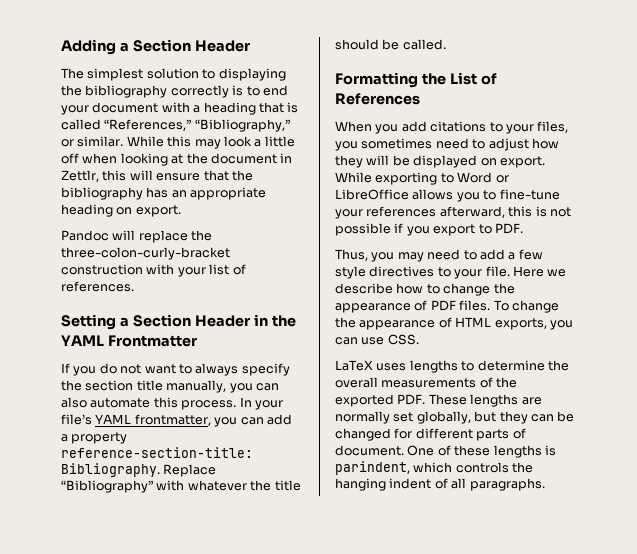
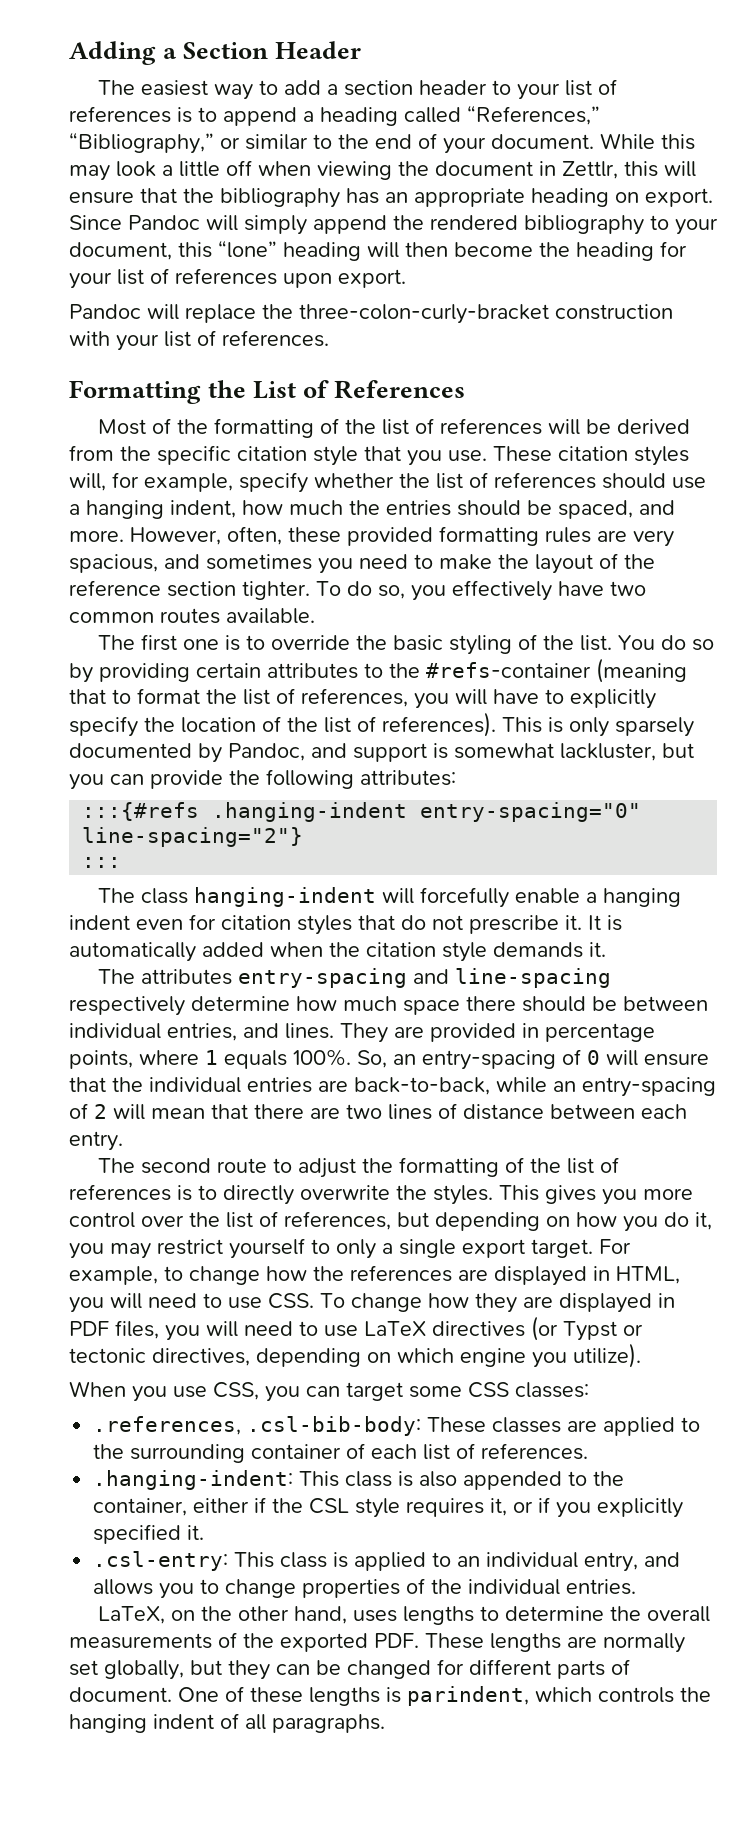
- The simplest solution to displaying the bibliography correctly is to end your document with a heading that is called “References,” “Bibliography,” or similar.
+ The easiest way to add a section header to your list of references is to append a heading called “References,” “Bibliography,” or similar to the end of your document.
- While this may look a little off when looking at the document in Zettlr, this will ensure that the bibliography has an appropriate heading on export.
+ While this may look a little off when viewing the document in Zettlr, this will ensure that the bibliography has an appropriate heading on export. Since Pandoc will simply append the rendered bibliography to your document, this “lone” heading will then become the heading for your list of references upon export.
- Setting a Section Header in the YAML Frontmatter
- If you do not want to always specify the section title manually, you can also automate this process. In your file’s YAML frontmatter, you can add a property reference-section-title: Bibliography. Replace “Bibliography” with whatever the title should be called.
- When you add citations to your files, you sometimes need to adjust how they will be displayed on export. While exporting to Word or LibreOffice allows you to fine-tune your references afterward, this is not possible if you export to PDF.
- Thus, you may need to add a few style directives to your file. Here we describe how to change the appearance of PDF files. To change the appearance of HTML exports, you can use CSS.
- LaTeX uses lengths to determine the overall measurements of the exported PDF. These lengths are normally set globally, but they can be changed for different parts of document.
+ Most of the formatting of the list of references will be derived from the specific citation style that you use. These citation styles will, for example, specify whether the list of references should use a hanging indent, how much the entries should be spaced, and more. However, often, these provided formatting rules are very spacious, and sometimes you need to make the layout of the reference section tighter. To do so, you effectively have two common routes available.
+ The first one is to override the basic styling of the list. You do so by providing certain attributes to the #refs-container (meaning that to format the list of references, you will have to explicitly specify the location of the list of references). This is only sparsely documented by Pandoc, and support is somewhat lackluster, but you can provide the following attributes:
+ :::{#refs .hanging-indent entry-spacing="0" line-spacing="2"}
+ :::
+ The class hanging-indent will forcefully enable a hanging indent even for citation styles that do not prescribe it. It is automatically added when the citation style demands it.
+ The attributes entry-spacing and line-spacing respectively determine how much space there should be between individual entries, and lines. They are provided in percentage points, where 1 equals 100%. So, an entry-spacing of 0 will ensure that the individual entries are back-to-back, while an entry-spacing of 2 will mean that there are two lines of distance between each entry.
+ The second route to adjust the formatting of the list of references is to directly overwrite the styles. This gives you more control over the list of references, but depending on how you do it, you may restrict yourself to only a single export target. For example, to change how the references are displayed in HTML, you will need to use CSS. To change how they are displayed in PDF files, you will need to use LaTeX directives (or Typst or tectonic directives, depending on which engine you utilize).
+ When you use CSS, you can target some CSS classes:
+ .references, .csl-bib-body: These classes are applied to the surrounding container of each list of references.
+ .hanging-indent: This class is also appended to the container, either if the CSL style requires it, or if you explicitly specified it.
+ .csl-entry: This class is applied to an individual entry, and allows you to change properties of the individual entries.
+ LaTeX, on the other hand, uses lengths to determine the overall measurements of the exported PDF. These lengths are normally set globally, but they can be changed for different parts of document.

